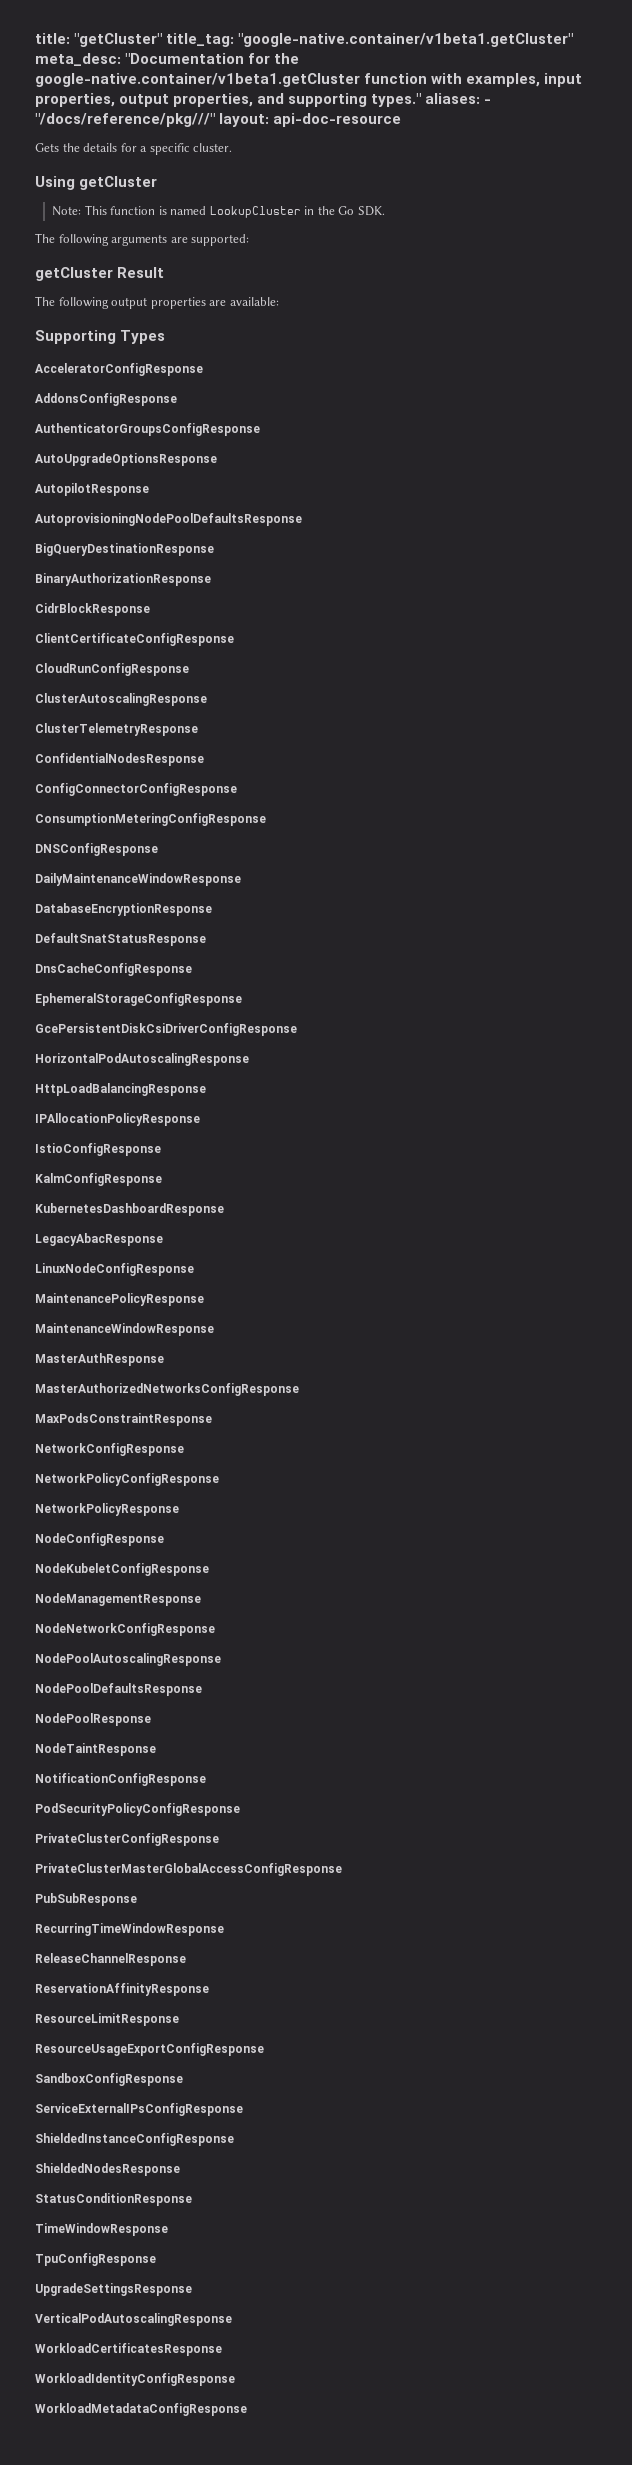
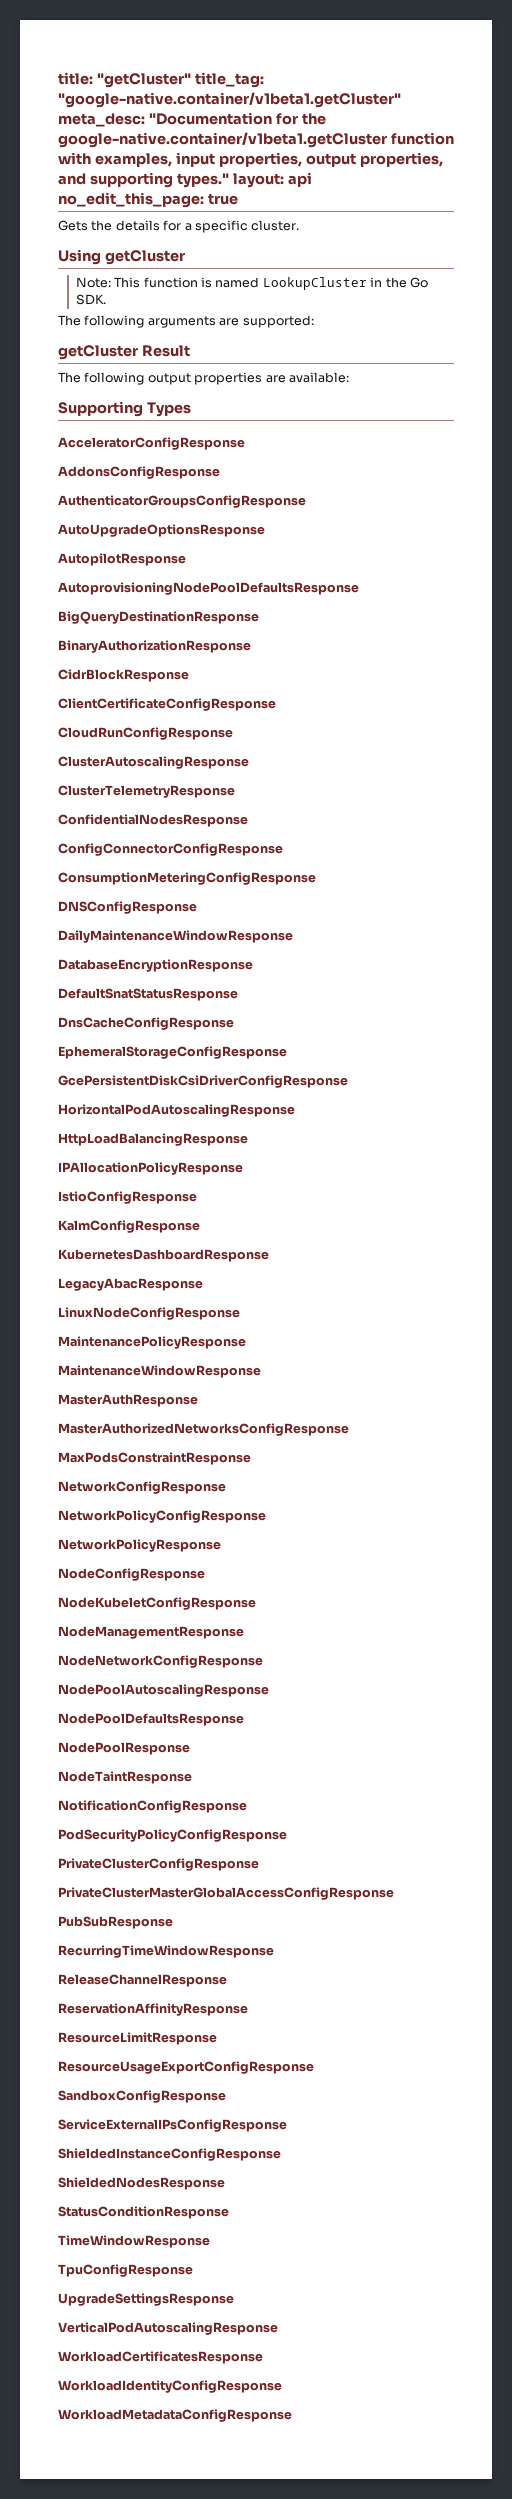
- title: "getCluster" title_tag: "google-native.container/v1beta1.getCluster" meta_desc: "Documentation for the google-native.container/v1beta1.getCluster function with examples, input properties, output properties, and supporting types." aliases: - "/docs/reference/pkg///" layout: api-doc-resource
+ title: "getCluster" title_tag: "google-native.container/v1beta1.getCluster" meta_desc: "Documentation for the google-native.container/v1beta1.getCluster function with examples, input properties, output properties, and supporting types." layout: api no_edit_this_page: true

